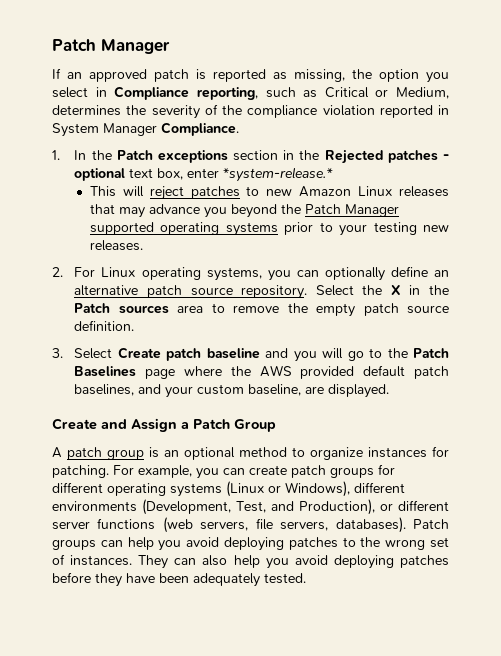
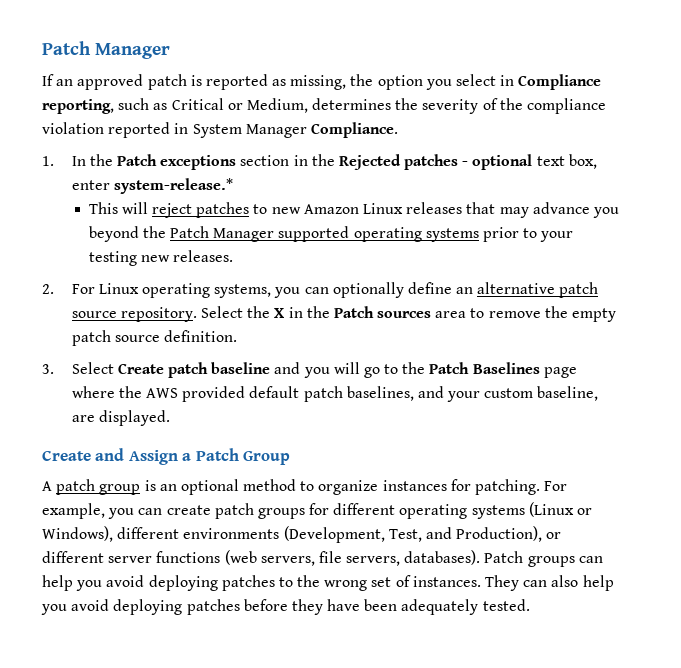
- 1. In the Patch exceptions section in the Rejected patches - optional text box, enter *system-release.*
+ 1. In the Patch exceptions section in the Rejected patches - optional text box, enter system-release.*

